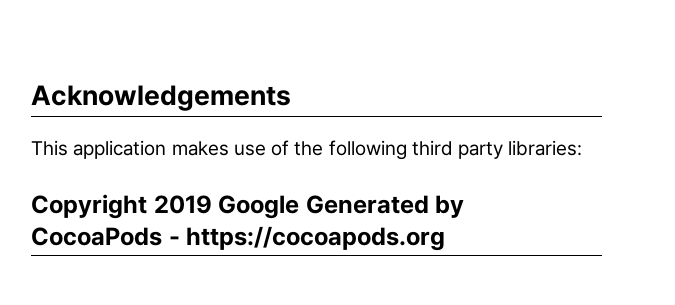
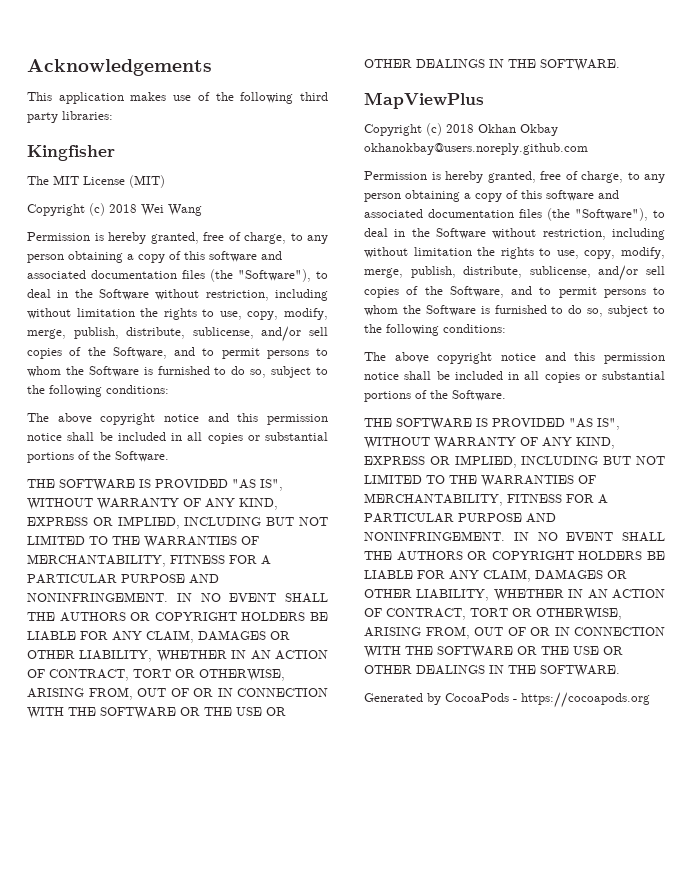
- Copyright 2019 Google Generated by CocoaPods - https://cocoapods.org
+ Kingfisher
+ The MIT License (MIT)
+ Copyright (c) 2018 Wei Wang
+ Permission is hereby granted, free of charge, to any person obtaining a copy of this software and associated documentation files (the "Software"), to deal in the Software without restriction, including without limitation the rights to use, copy, modify, merge, publish, distribute, sublicense, and/or sell copies of the Software, and to permit persons to whom the Software is furnished to do so, subject to the following conditions:
+ The above copyright notice and this permission notice shall be included in all copies or substantial portions of the Software.
+ THE SOFTWARE IS PROVIDED "AS IS", WITHOUT WARRANTY OF ANY KIND, EXPRESS OR IMPLIED, INCLUDING BUT NOT LIMITED TO THE WARRANTIES OF MERCHANTABILITY, FITNESS FOR A PARTICULAR PURPOSE AND NONINFRINGEMENT. IN NO EVENT SHALL THE AUTHORS OR COPYRIGHT HOLDERS BE LIABLE FOR ANY CLAIM, DAMAGES OR OTHER LIABILITY, WHETHER IN AN ACTION OF CONTRACT, TORT OR OTHERWISE, ARISING FROM, OUT OF OR IN CONNECTION WITH THE SOFTWARE OR THE USE OR OTHER DEALINGS IN THE SOFTWARE.
+ MapViewPlus
+ Copyright (c) 2018 Okhan Okbay okhanokbay@users.noreply.github.com
+ Permission is hereby granted, free of charge, to any person obtaining a copy of this software and associated documentation files (the "Software"), to deal in the Software without restriction, including without limitation the rights to use, copy, modify, merge, publish, distribute, sublicense, and/or sell copies of the Software, and to permit persons to whom the Software is furnished to do so, subject to the following conditions:
+ The above copyright notice and this permission notice shall be included in all copies or substantial portions of the Software.
+ THE SOFTWARE IS PROVIDED "AS IS", WITHOUT WARRANTY OF ANY KIND, EXPRESS OR IMPLIED, INCLUDING BUT NOT LIMITED TO THE WARRANTIES OF MERCHANTABILITY, FITNESS FOR A PARTICULAR PURPOSE AND NONINFRINGEMENT. IN NO EVENT SHALL THE AUTHORS OR COPYRIGHT HOLDERS BE LIABLE FOR ANY CLAIM, DAMAGES OR OTHER LIABILITY, WHETHER IN AN ACTION OF CONTRACT, TORT OR OTHERWISE, ARISING FROM, OUT OF OR IN CONNECTION WITH THE SOFTWARE OR THE USE OR OTHER DEALINGS IN THE SOFTWARE.
+ Generated by CocoaPods - https://cocoapods.org

